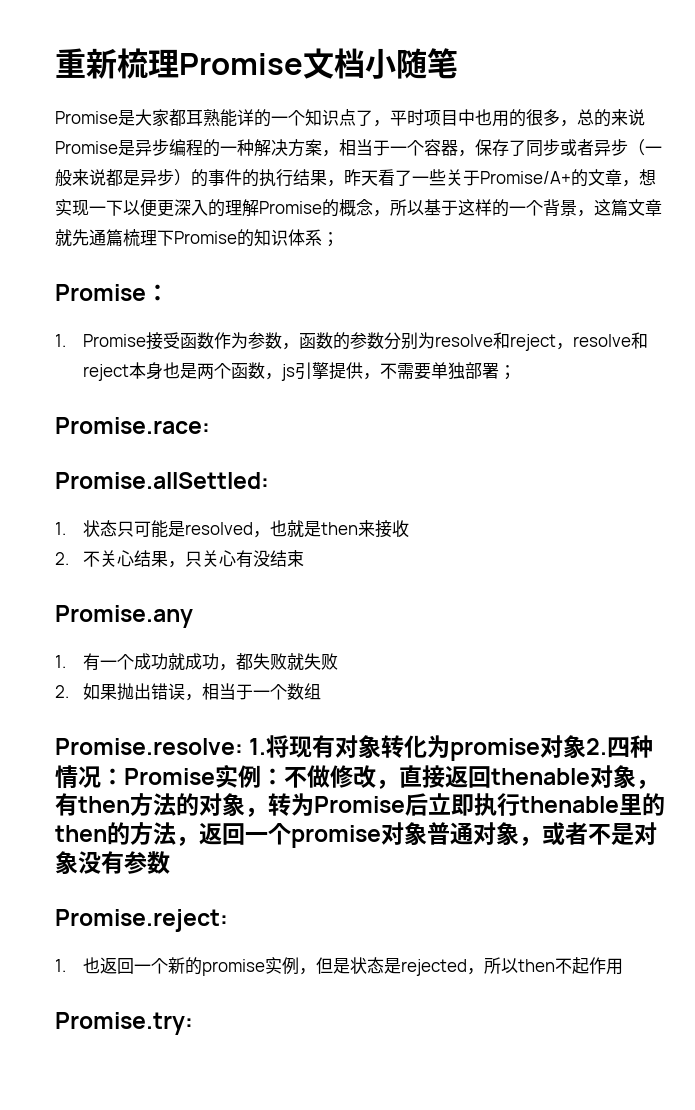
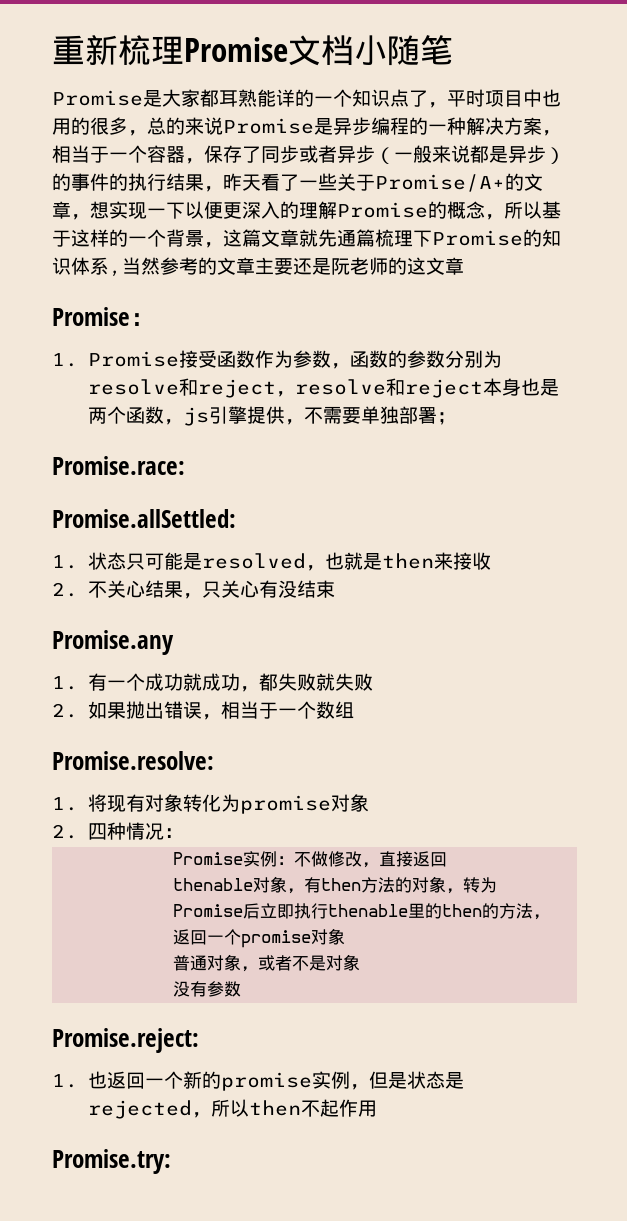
- Promise是大家都耳熟能详的一个知识点了，平时项目中也用的很多，总的来说Promise是异步编程的一种解决方案，相当于一个容器，保存了同步或者异步（一般来说都是异步）的事件的执行结果，昨天看了一些关于Promise/A+的文章，想实现一下以便更深入的理解Promise的概念，所以基于这样的一个背景，这篇文章就先通篇梳理下Promise的知识体系；
+ Promise是大家都耳熟能详的一个知识点了，平时项目中也用的很多，总的来说Promise是异步编程的一种解决方案，相当于一个容器，保存了同步或者异步（一般来说都是异步）的事件的执行结果，昨天看了一些关于Promise/A+的文章，想实现一下以便更深入的理解Promise的概念，所以基于这样的一个背景，这篇文章就先通篇梳理下Promise的知识体系,当然参考的文章主要还是阮老师的这文章
- Promise.resolve: 1.将现有对象转化为promise对象2.四种情况：Promise实例：不做修改，直接返回thenable对象，有then方法的对象，转为Promise后立即执行thenable里的then的方法，返回一个promise对象普通对象，或者不是对象没有参数
+ Promise.resolve:
+ 1.将现有对象转化为promise对象
+ 2.四种情况：
+ Promise实例：不做修改，直接返回
+ thenable对象，有then方法的对象，转为Promise后立即执行thenable里的then的方法，返回一个promise对象
+ 普通对象，或者不是对象
+ 没有参数

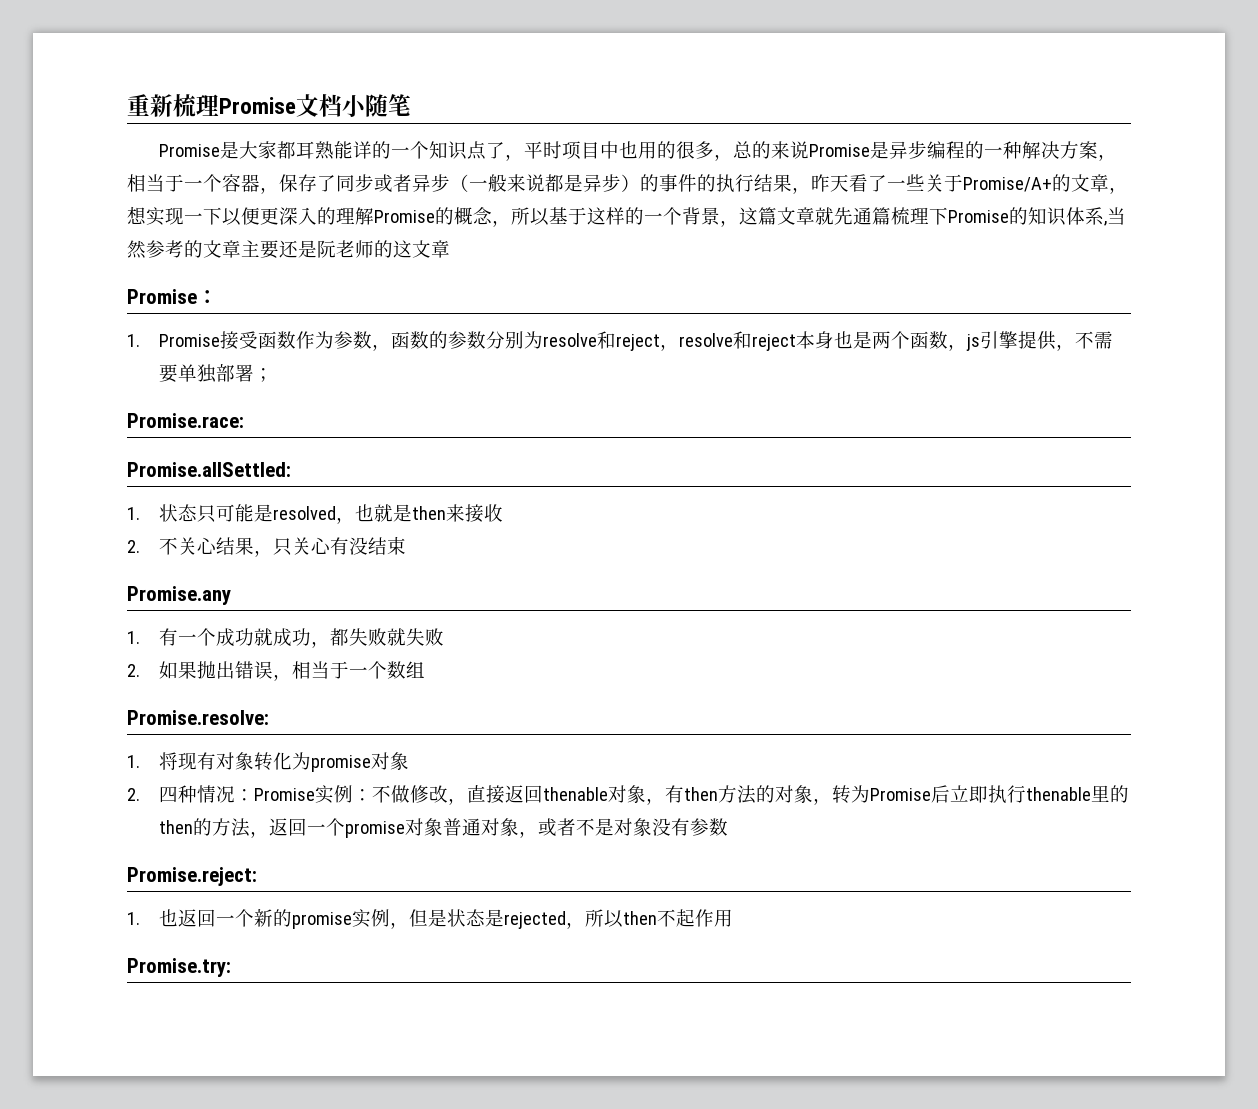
- 2.四种情况：
- Promise实例：不做修改，直接返回
- thenable对象，有then方法的对象，转为Promise后立即执行thenable里的then的方法，返回一个promise对象
- 普通对象，或者不是对象
- 没有参数
+ 2.四种情况：Promise实例：不做修改，直接返回thenable对象，有then方法的对象，转为Promise后立即执行thenable里的then的方法，返回一个promise对象普通对象，或者不是对象没有参数

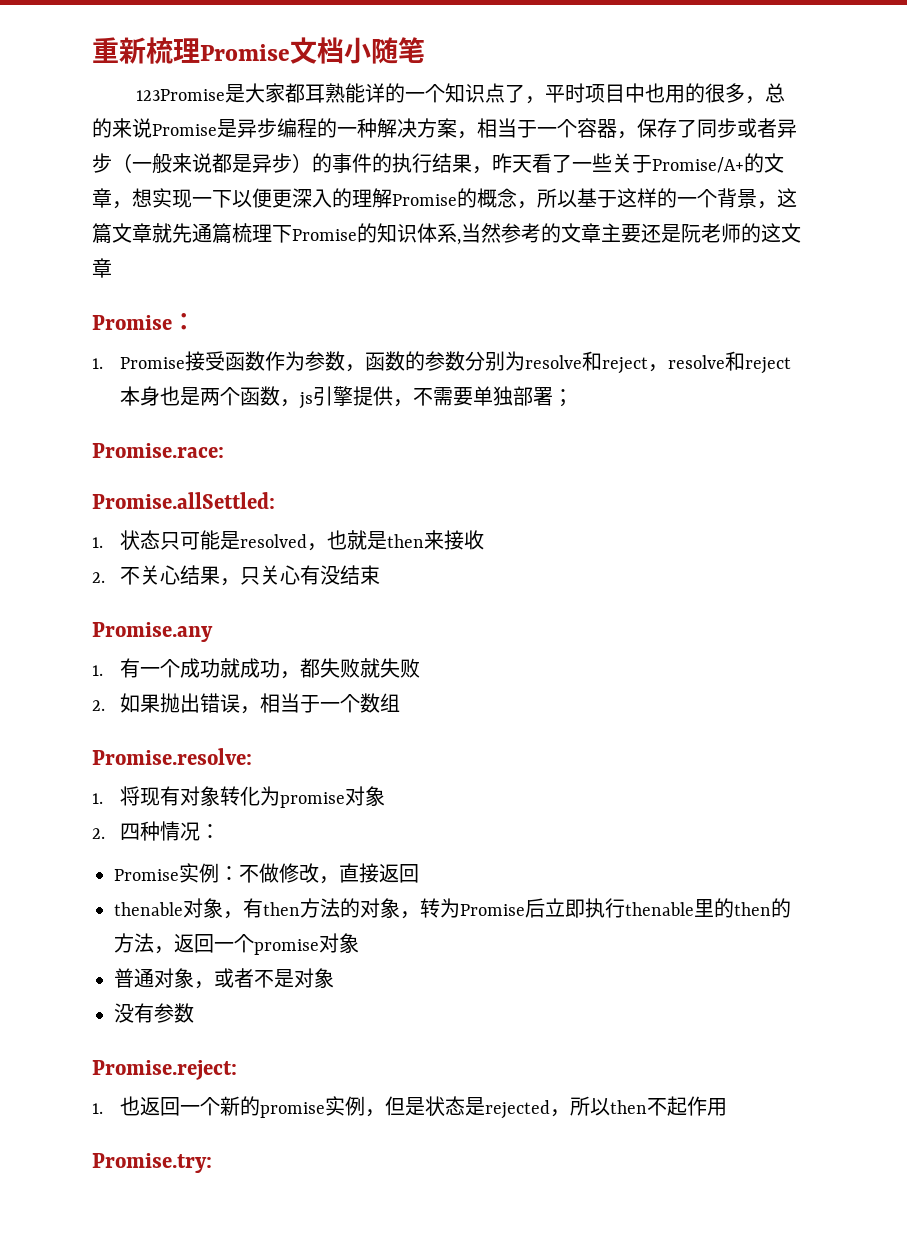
- Promise是大家都耳熟能详的一个知识点了，平时项目中也用的很多，总的来说Promise是异步编程的一种解决方案，相当于一个容器，保存了同步或者异步（一般来说都是异步）的事件的执行结果，昨天看了一些关于Promise/A+的文章，想实现一下以便更深入的理解Promise的概念，所以基于这样的一个背景，这篇文章就先通篇梳理下Promise的知识体系,当然参考的文章主要还是阮老师的这文章
+ 123Promise是大家都耳熟能详的一个知识点了，平时项目中也用的很多，总的来说Promise是异步编程的一种解决方案，相当于一个容器，保存了同步或者异步（一般来说都是异步）的事件的执行结果，昨天看了一些关于Promise/A+的文章，想实现一下以便更深入的理解Promise的概念，所以基于这样的一个背景，这篇文章就先通篇梳理下Promise的知识体系,当然参考的文章主要还是阮老师的这文章
- 2.四种情况：Promise实例：不做修改，直接返回thenable对象，有then方法的对象，转为Promise后立即执行thenable里的then的方法，返回一个promise对象普通对象，或者不是对象没有参数
+ 2.四种情况：
+ Promise实例：不做修改，直接返回
+ thenable对象，有then方法的对象，转为Promise后立即执行thenable里的then的方法，返回一个promise对象
+ 普通对象，或者不是对象
+ 没有参数

